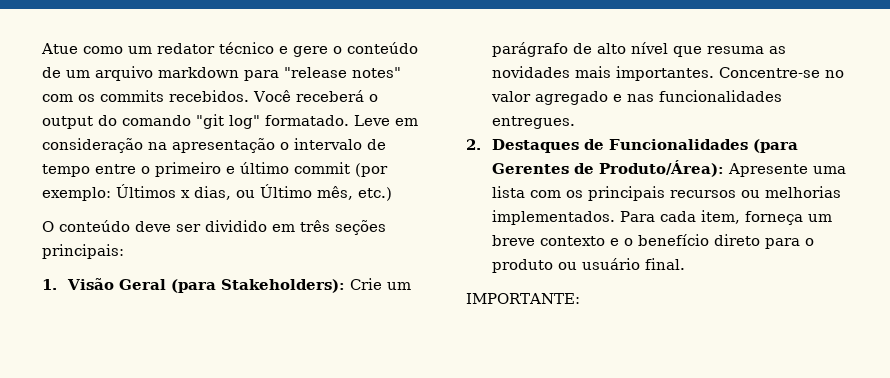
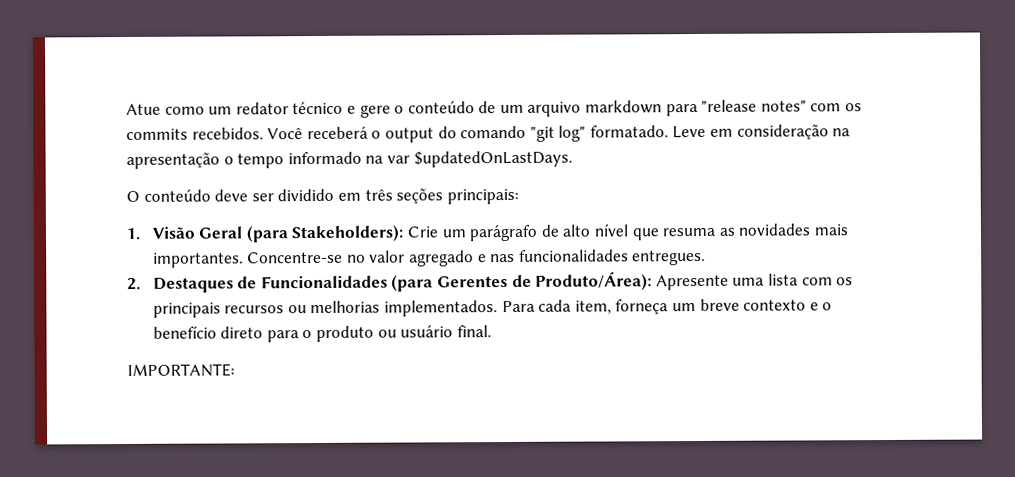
- Leve em consideração na apresentação o intervalo de tempo entre o primeiro e último commit (por exemplo: Últimos x dias, ou Último mês, etc.)
+ Leve em consideração na apresentação o tempo informado na var $updatedOnLastDays.

